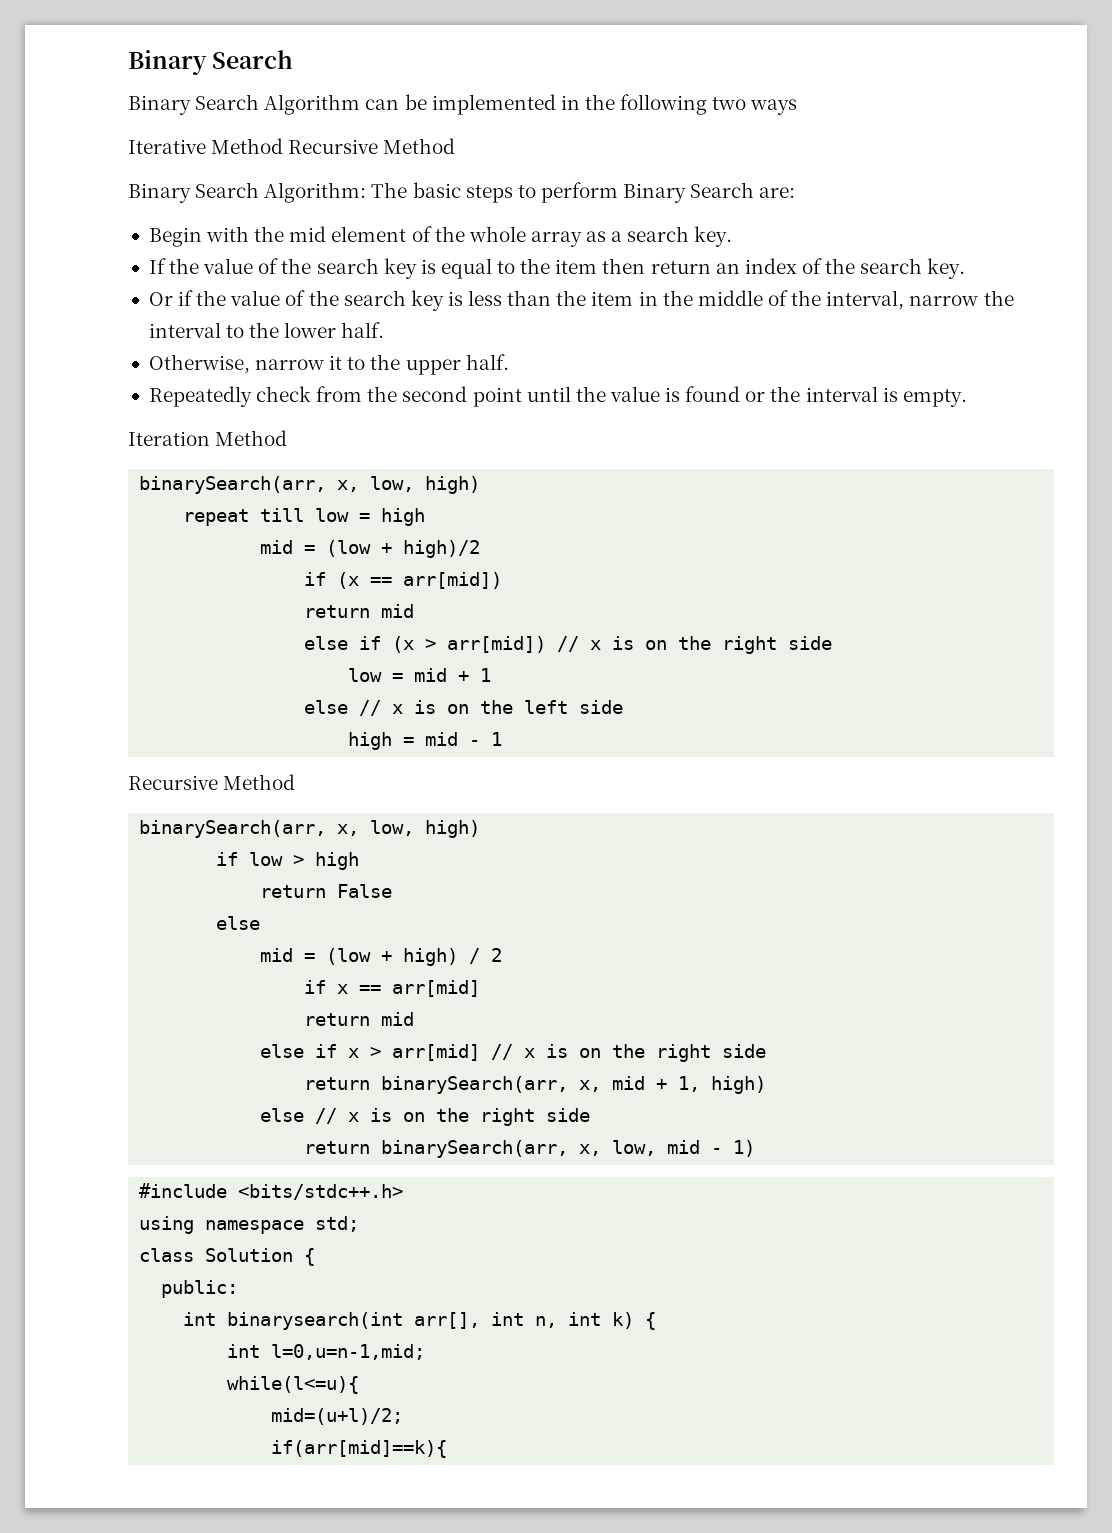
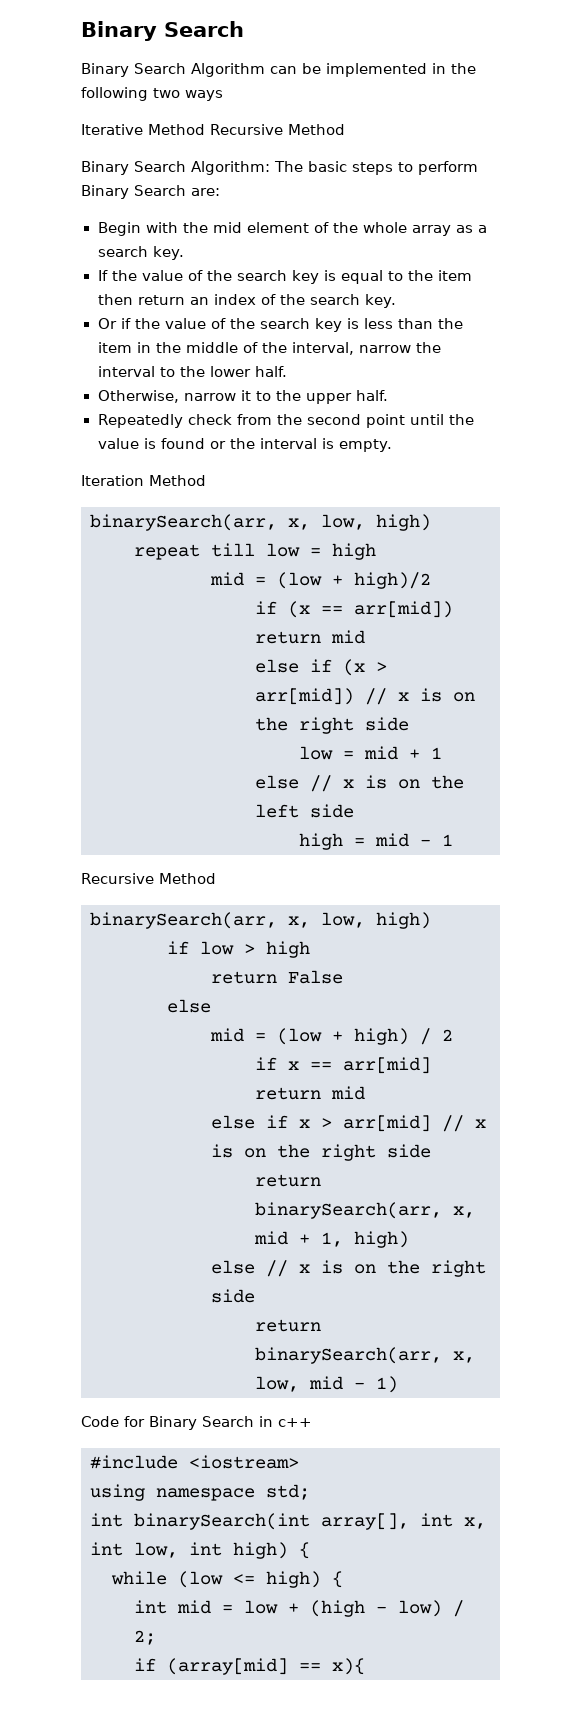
+ Code for Binary Search in c++
- #include <bits/stdc++.h>
+ #include <iostream>
- class Solution {
- public:
- int binarysearch(int arr[], int n, int k) {
- int l=0,u=n-1,mid;
- while(l<=u){
- mid=(u+l)/2;
- if(arr[mid]==k){
+ int binarySearch(int array[], int x, int low, int high) {
+ while (low <= high) {
+ int mid = low + (high - low) / 2;
+ if (array[mid] == x){

